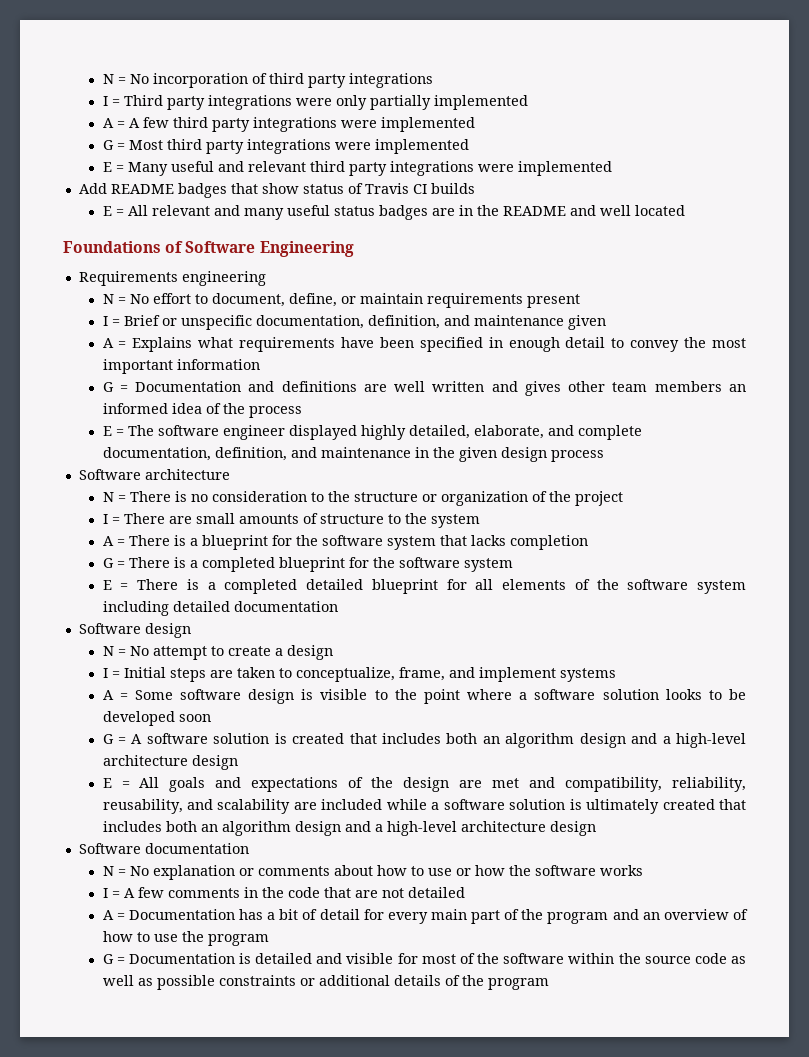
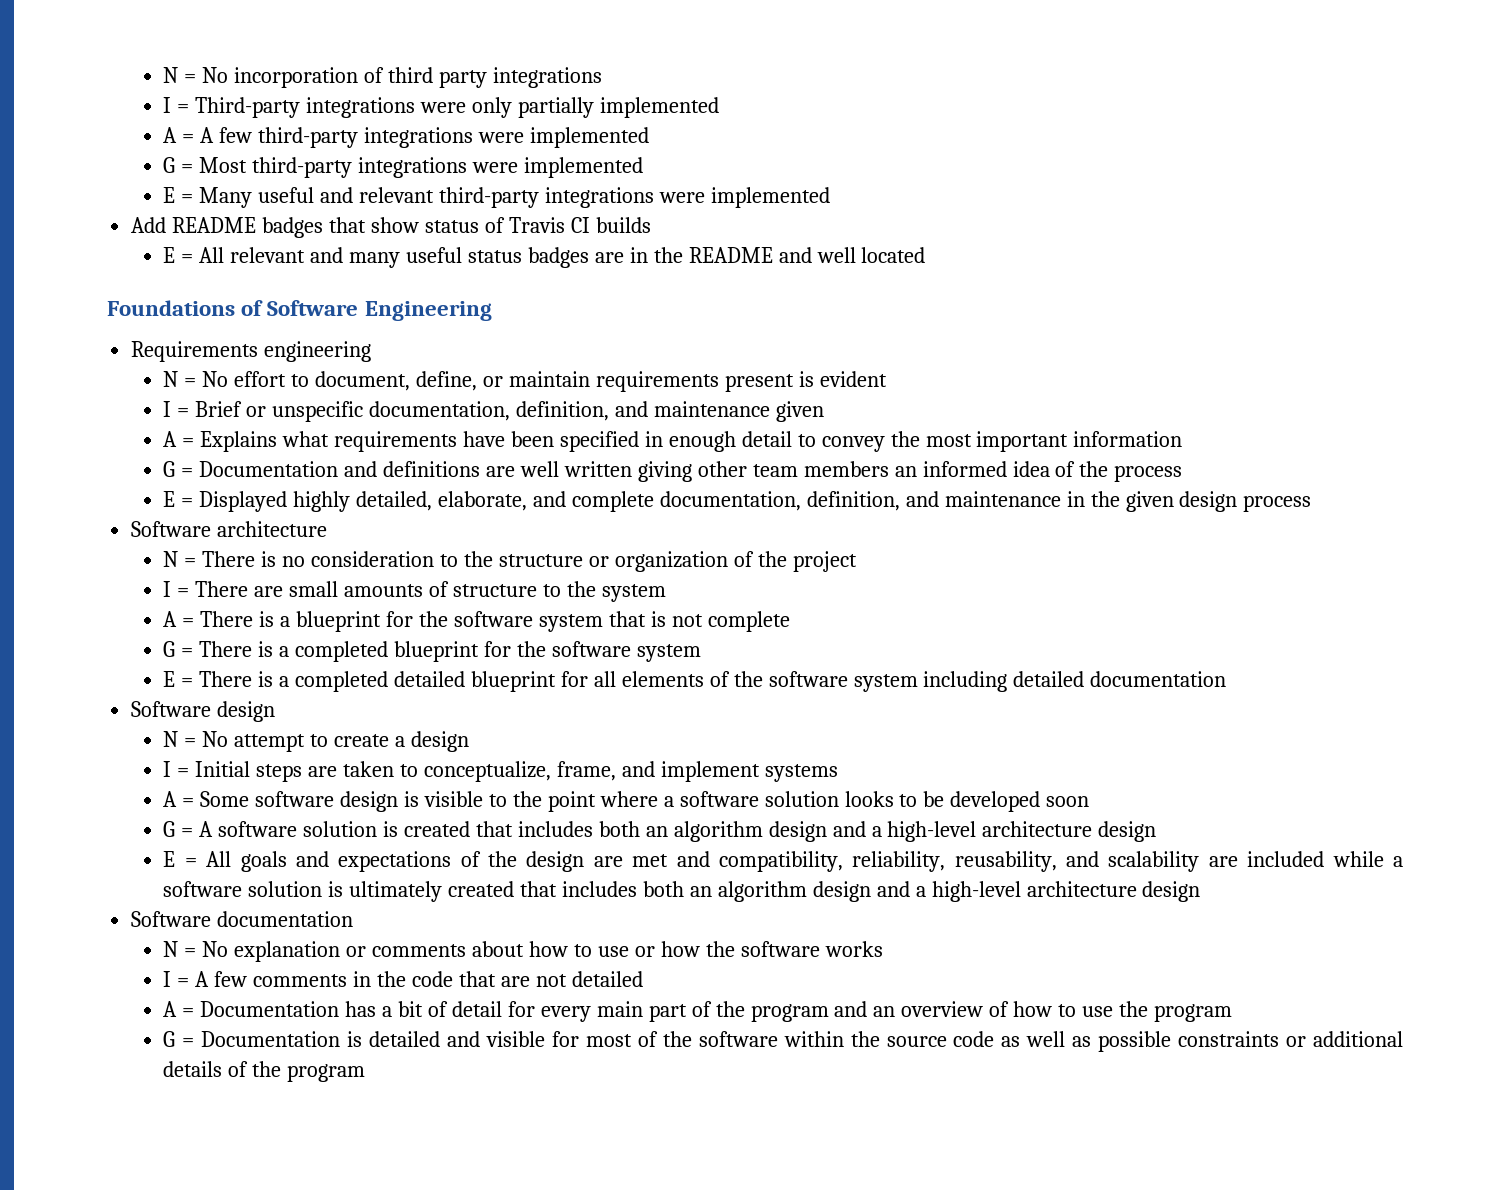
- I = Third party integrations were only partially implemented
+ I = Third-party integrations were only partially implemented
- A = A few third party integrations were implemented
+ A = A few third-party integrations were implemented
- G = Most third party integrations were implemented
+ G = Most third-party integrations were implemented
- E = Many useful and relevant third party integrations were implemented
+ E = Many useful and relevant third-party integrations were implemented
- N = No effort to document, define, or maintain requirements present
+ N = No effort to document, define, or maintain requirements present is evident
- G = Documentation and definitions are well written and gives other team members an informed idea of the process
+ G = Documentation and definitions are well written giving other team members an informed idea of the process
- E = The software engineer displayed highly detailed, elaborate, and complete documentation, definition, and maintenance in the given design process
+ E = Displayed highly detailed, elaborate, and complete documentation, definition, and maintenance in the given design process
- A = There is a blueprint for the software system that lacks completion
+ A = There is a blueprint for the software system that is not complete

